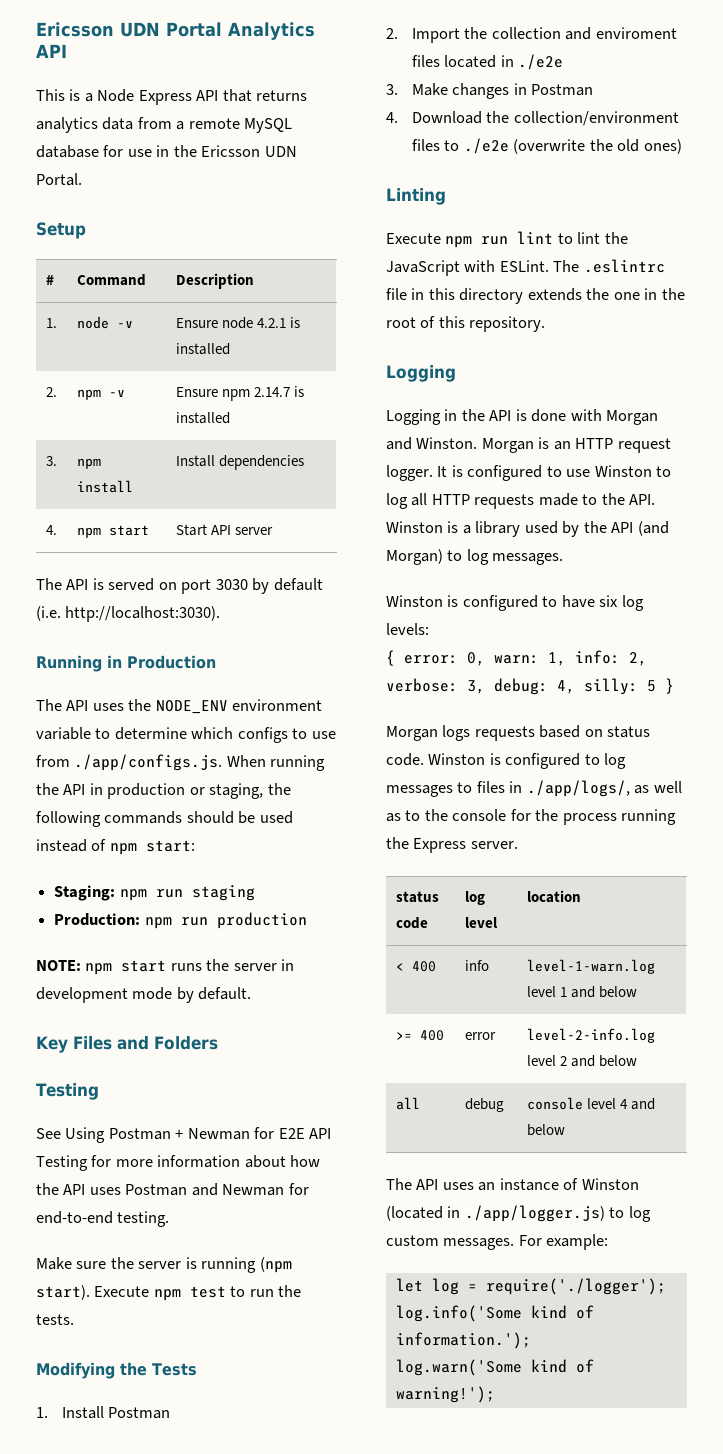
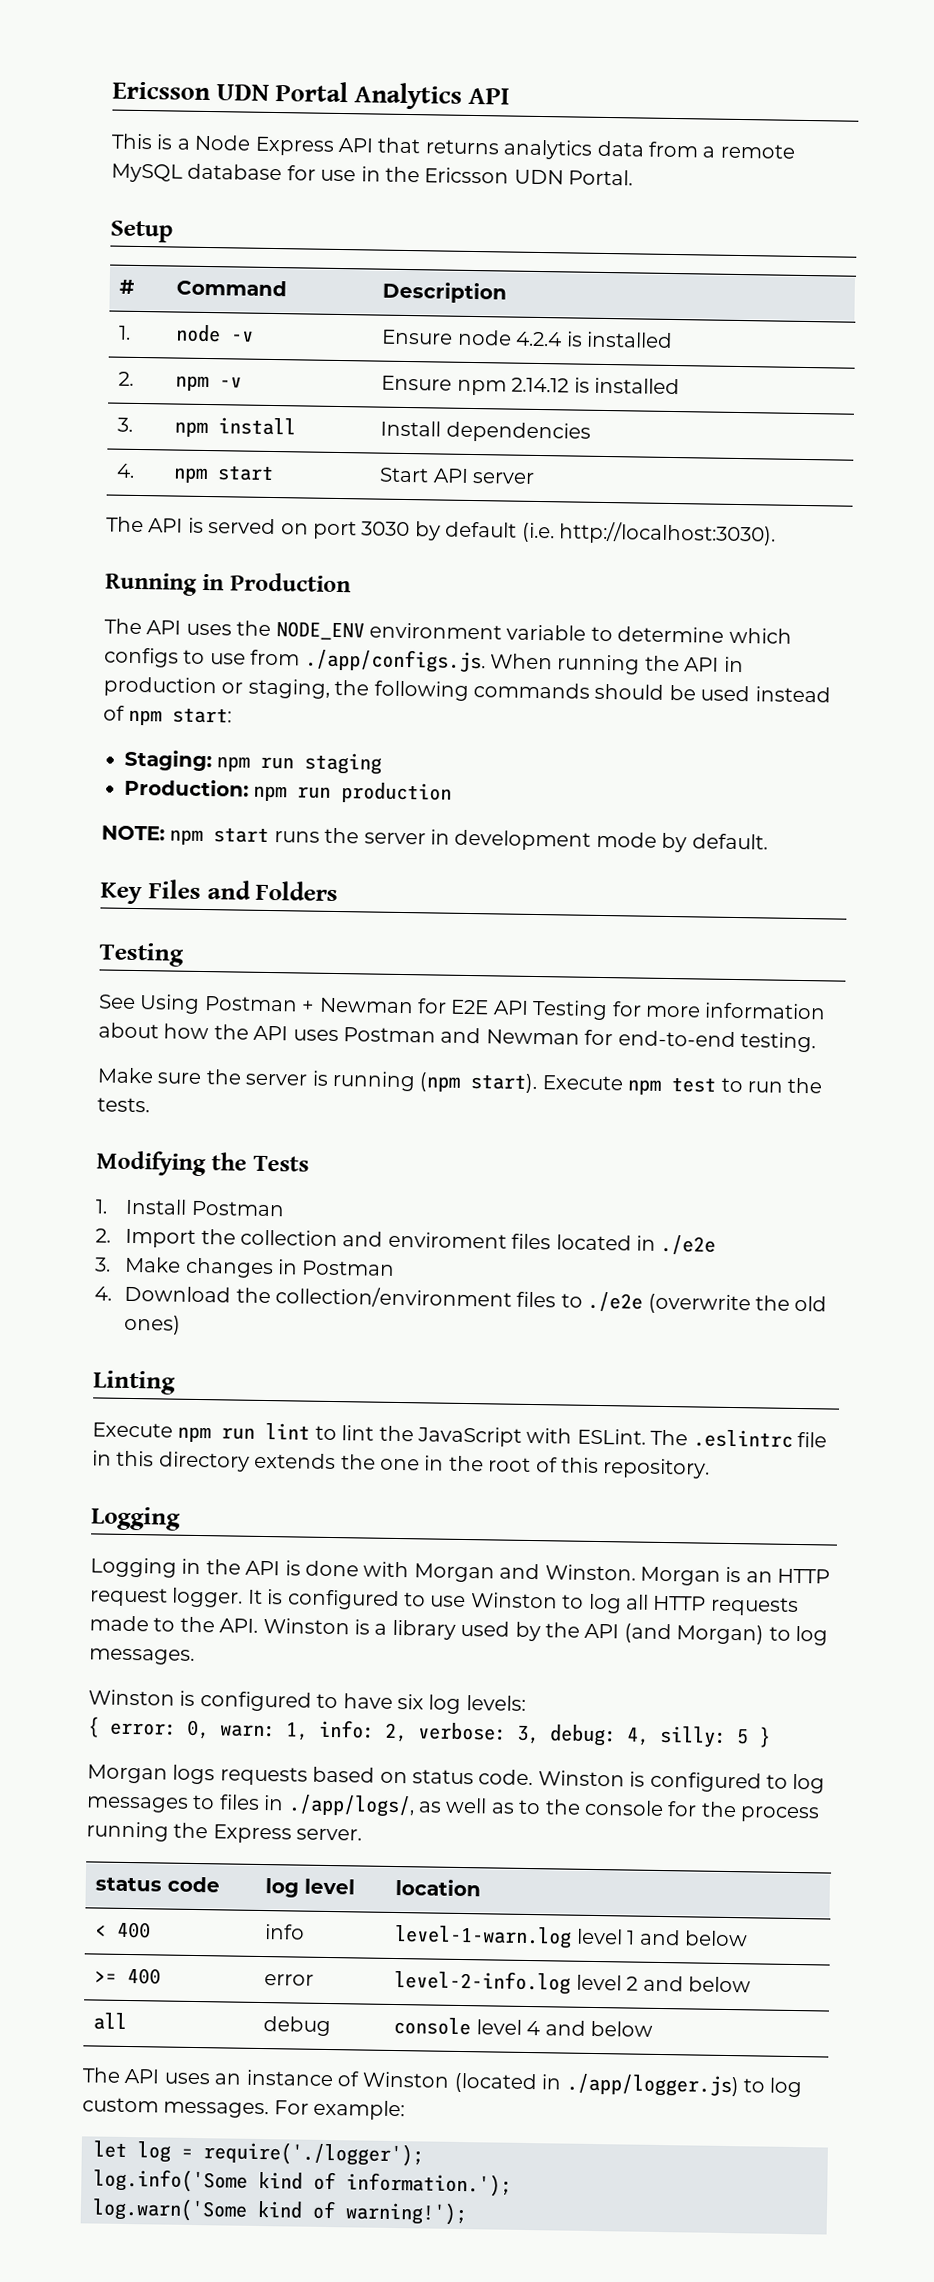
- 1. | node -v | Ensure node 4.2.1 is installed
+ 1. | node -v | Ensure node 4.2.4 is installed
- 2. | npm -v | Ensure npm 2.14.7 is installed
+ 2. | npm -v | Ensure npm 2.14.12 is installed

